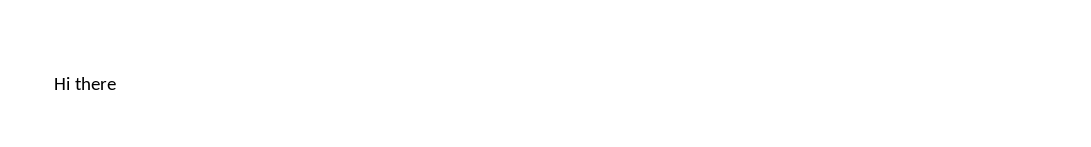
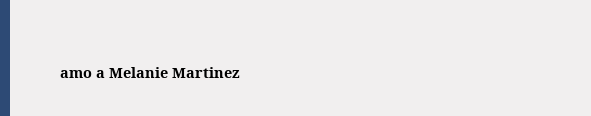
- Hi there
+ amo a Melanie Martinez

